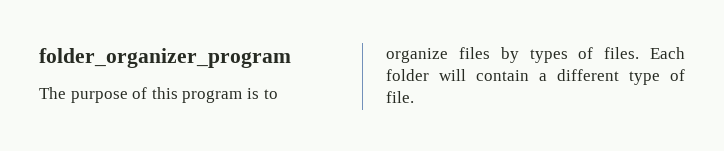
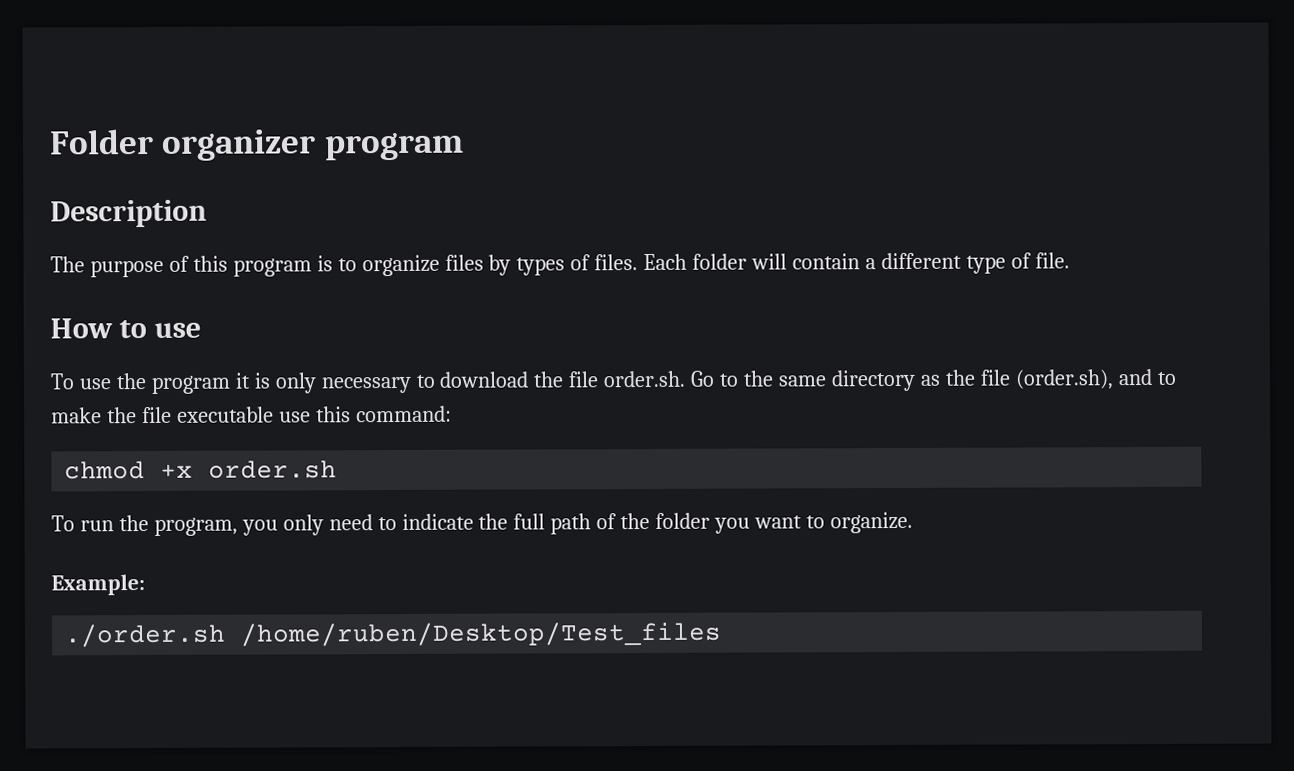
- folder_organizer_program
+ Folder organizer program
+ Description
+ How to use
+ To use the program it is only necessary to download the file order.sh. Go to the same directory as the file (order.sh), and to make the file executable use this command:
+ chmod +x order.sh
+ To run the program, you only need to indicate the full path of the folder you want to organize.
+ Example:
+ ./order.sh /home/ruben/Desktop/Test_files

